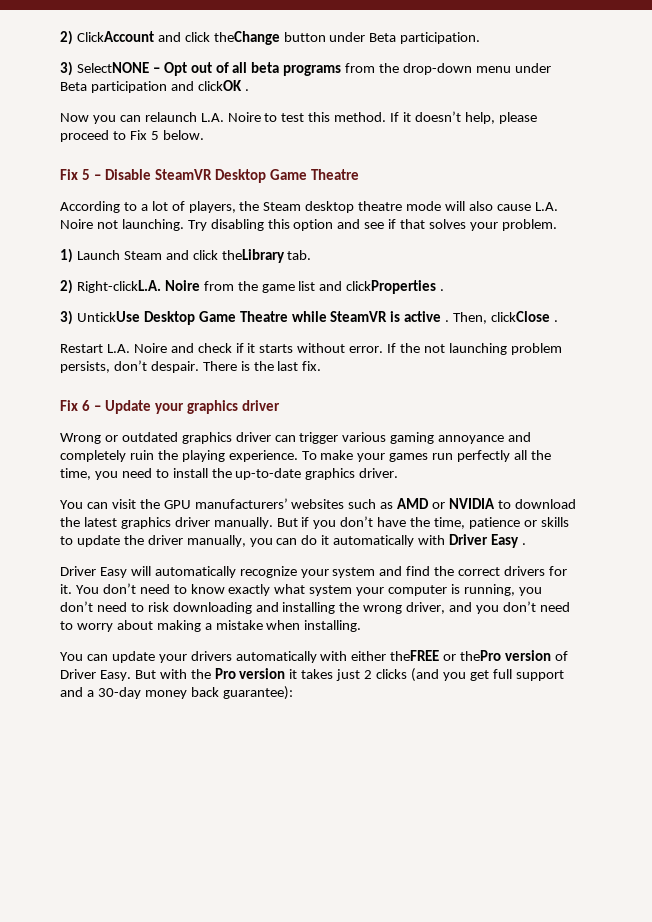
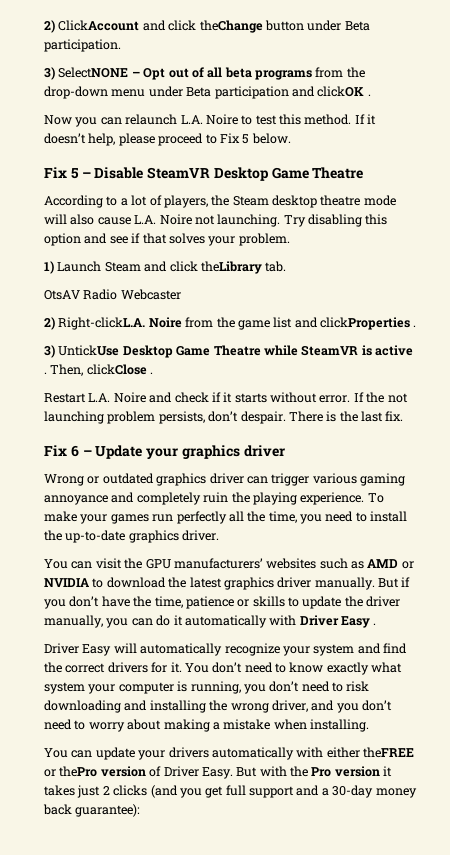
+ OtsAV Radio Webcaster

